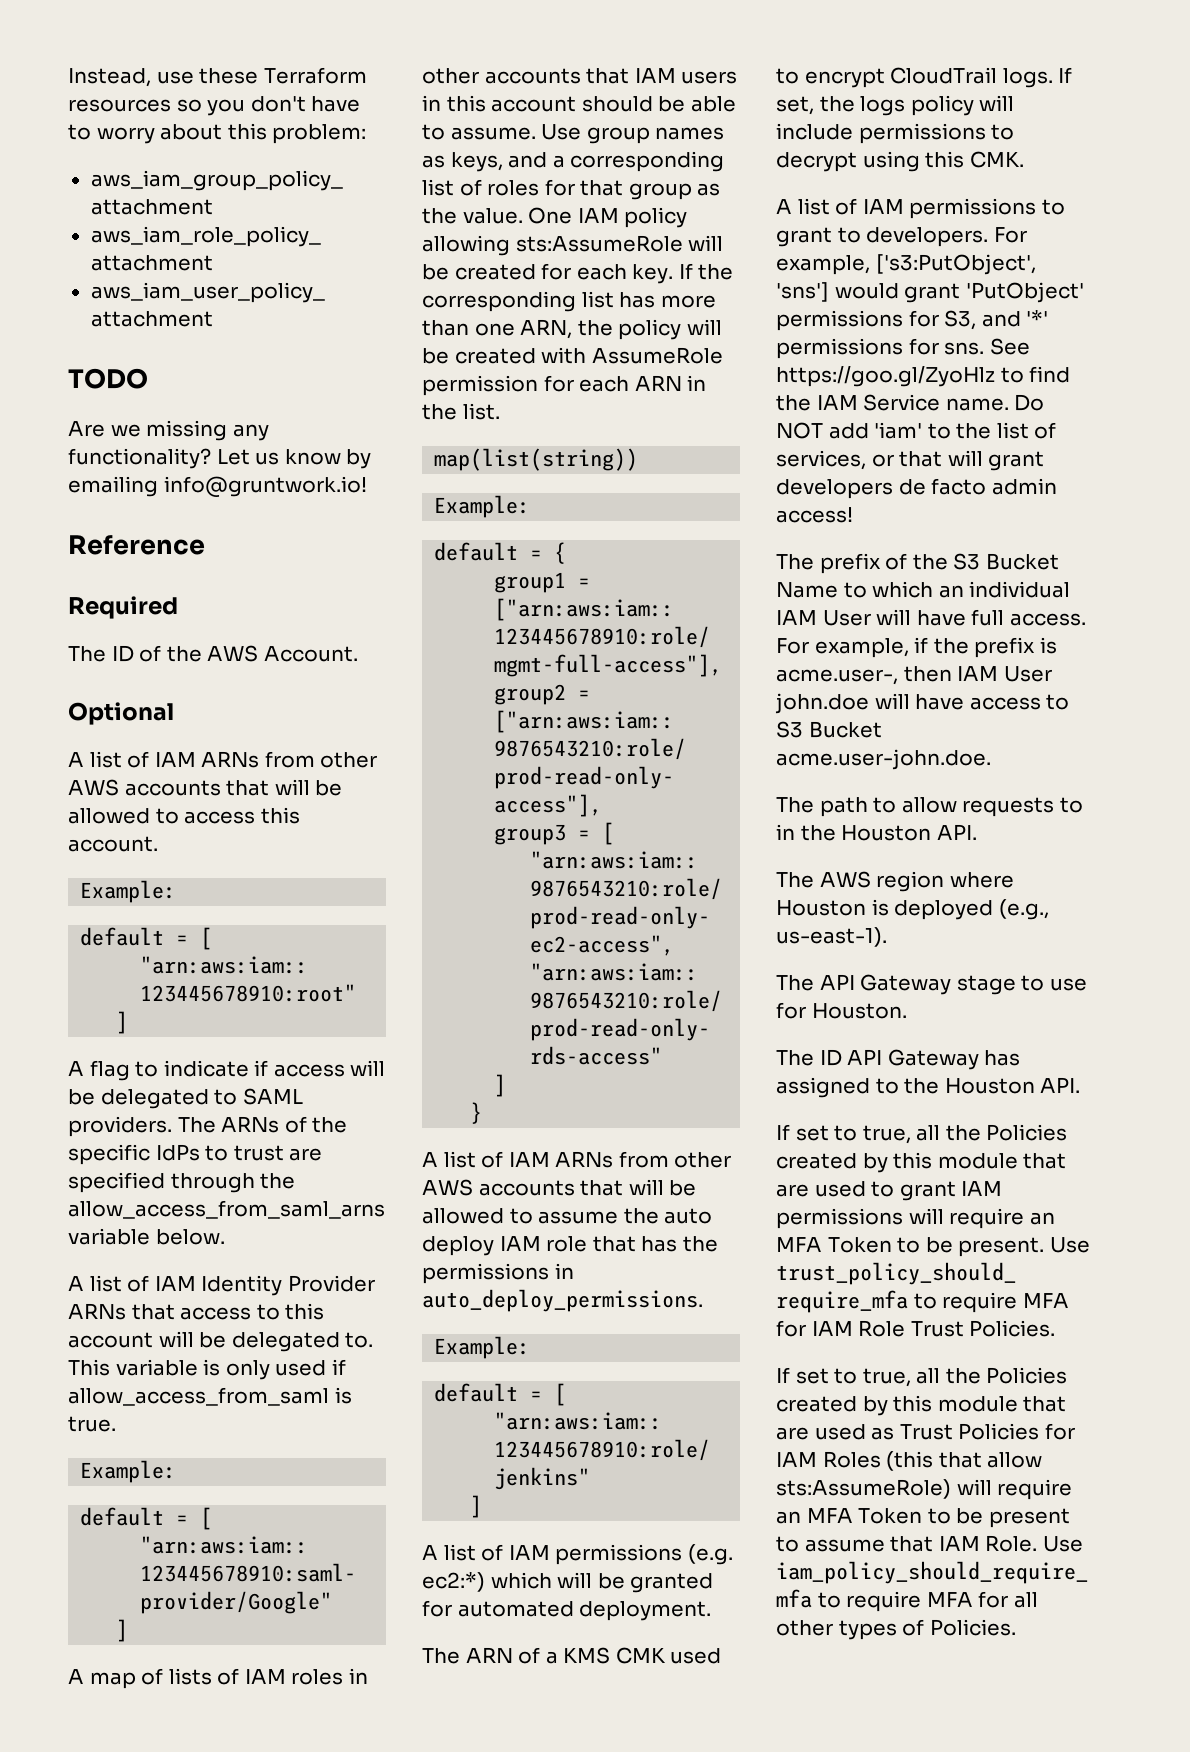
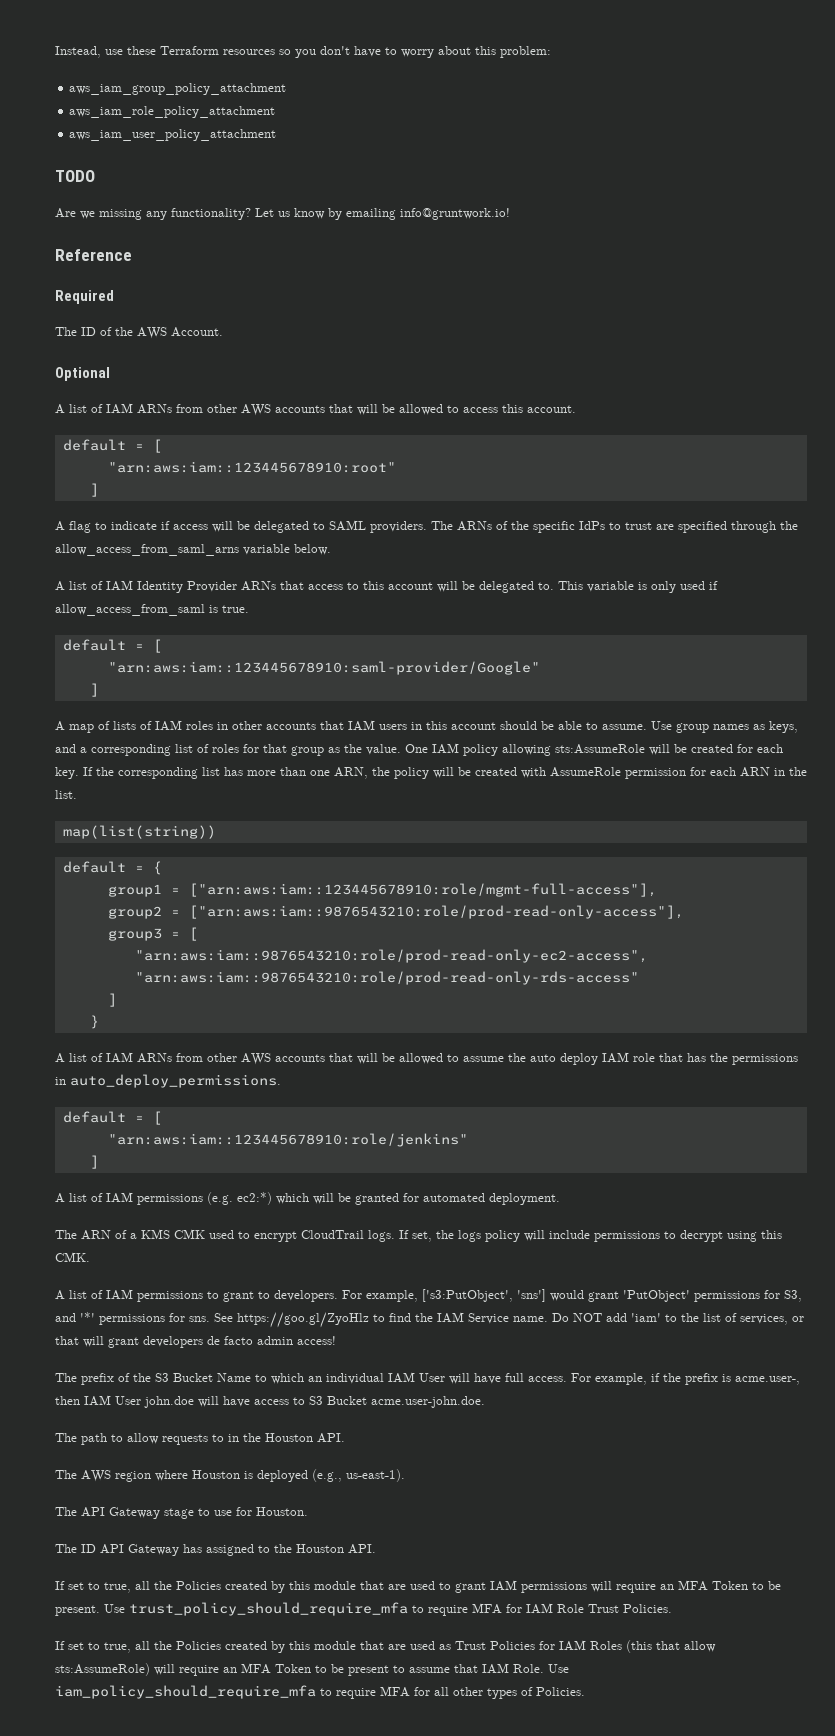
  A list of IAM ARNs from other AWS accounts that will be allowed to access this account.
- Example:
  This variable is only used if allow_access_from_saml is true.
- Example:
  map(list(string))
- Example:
  A list of IAM ARNs from other AWS accounts that will be allowed to assume the auto deploy IAM role that has the permissions in auto_deploy_permissions.
- Example:

